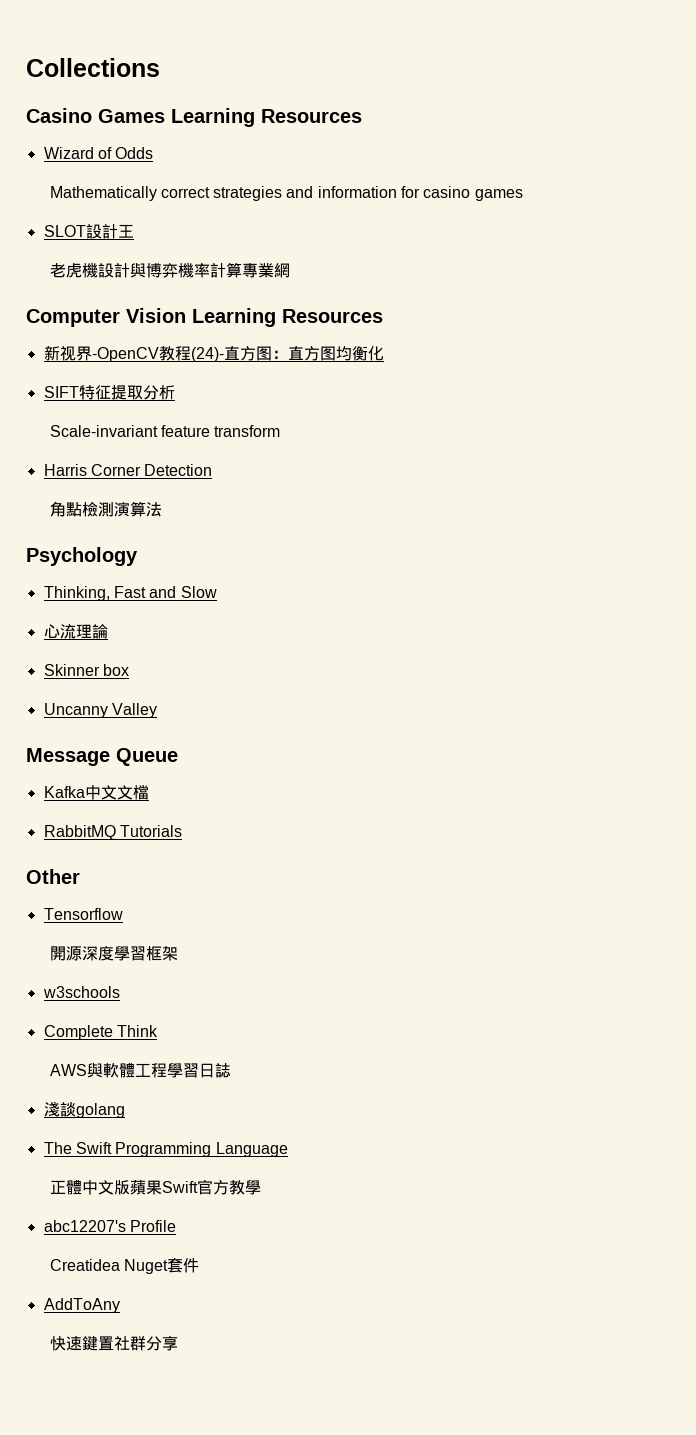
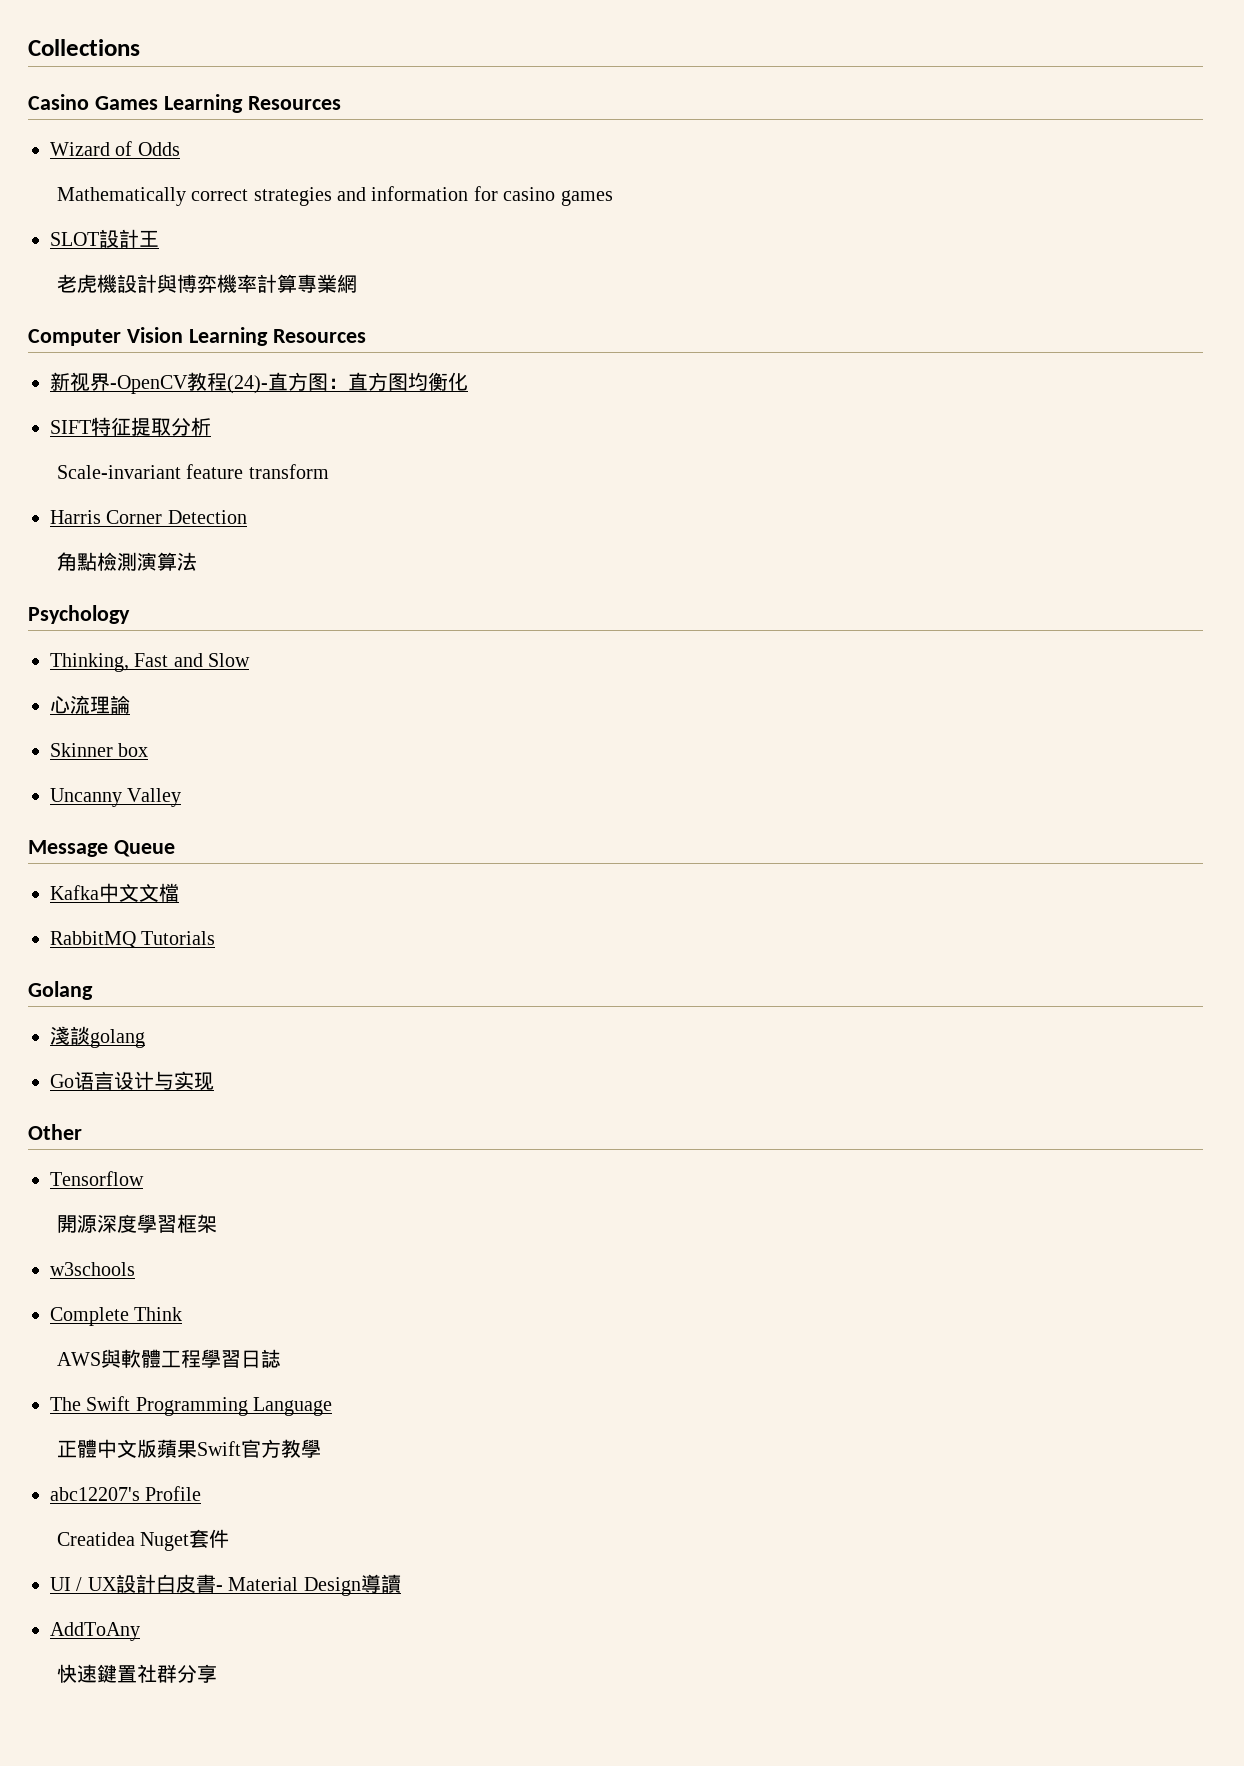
+ Golang
+ 淺談golang
+ Go语言设计与实现
- 淺談golang
+ UI / UX設計白皮書- Material Design導讀

